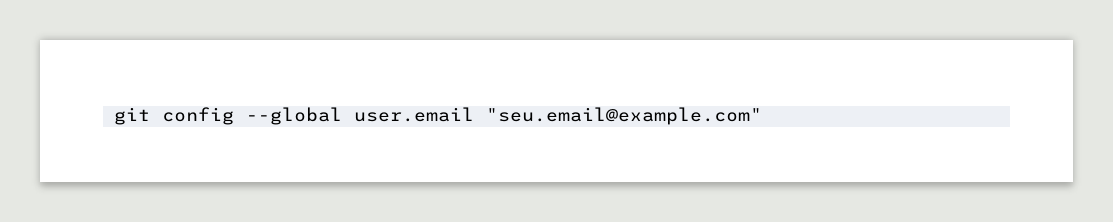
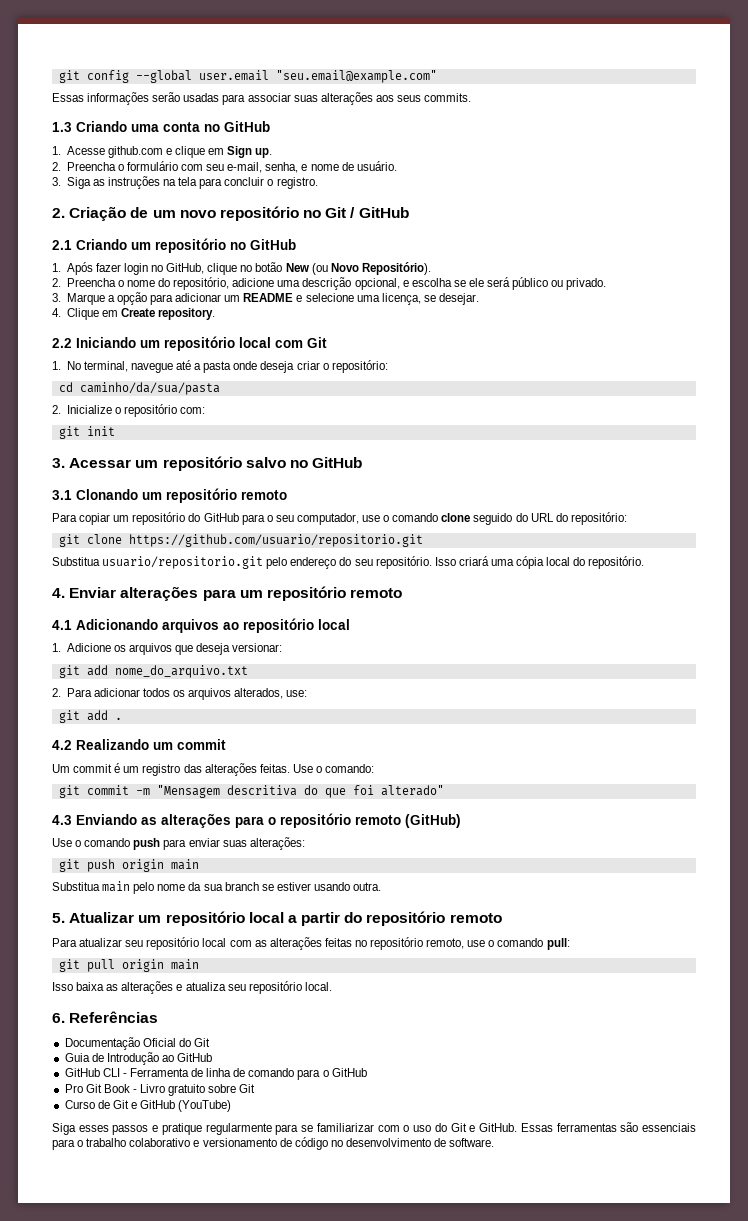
+ Essas informações serão usadas para associar suas alterações aos seus commits.
+ 1.3 Criando uma conta no GitHub
+ 1. Acesse github.com e clique em Sign up.
+ 2. Preencha o formulário com seu e-mail, senha, e nome de usuário.
+ 3. Siga as instruções na tela para concluir o registro.
+ 2. Criação de um novo repositório no Git / GitHub
+ 2.1 Criando um repositório no GitHub
+ 1. Após fazer login no GitHub, clique no botão New (ou Novo Repositório).
+ 2. Preencha o nome do repositório, adicione uma descrição opcional, e escolha se ele será público ou privado.
+ 3. Marque a opção para adicionar um README e selecione uma licença, se desejar.
+ 4. Clique em Create repository.
+ 2.2 Iniciando um repositório local com Git
+ 1. No terminal, navegue até a pasta onde deseja criar o repositório:
+ cd caminho/da/sua/pasta
+ 2. Inicialize o repositório com:
+ git init
+ 3. Acessar um repositório salvo no GitHub
+ 3.1 Clonando um repositório remoto
+ Para copiar um repositório do GitHub para o seu computador, use o comando clone seguido do URL do repositório:
+ git clone https://github.com/usuario/repositorio.git
+ Substitua usuario/repositorio.git pelo endereço do seu repositório. Isso criará uma cópia local do repositório.
+ 4. Enviar alterações para um repositório remoto
+ 4.1 Adicionando arquivos ao repositório local
+ 1. Adicione os arquivos que deseja versionar:
+ git add nome_do_arquivo.txt
+ 2. Para adicionar todos os arquivos alterados, use:
+ git add .
+ 4.2 Realizando um commit
+ Um commit é um registro das alterações feitas. Use o comando:
+ git commit -m "Mensagem descritiva do que foi alterado"
+ 4.3 Enviando as alterações para o repositório remoto (GitHub)
+ Use o comando push para enviar suas alterações:
+ git push origin main
+ Substitua main pelo nome da sua branch se estiver usando outra.
+ 5. Atualizar um repositório local a partir do repositório remoto
+ Para atualizar seu repositório local com as alterações feitas no repositório remoto, use o comando pull:
+ git pull origin main
+ Isso baixa as alterações e atualiza seu repositório local.
+ 6. Referências
+ Documentação Oficial do Git
+ Guia de Introdução ao GitHub
+ GitHub CLI - Ferramenta de linha de comando para o GitHub
+ Pro Git Book - Livro gratuito sobre Git
+ Curso de Git e GitHub (YouTube)
+ Siga esses passos e pratique regularmente para se familiarizar com o uso do Git e GitHub. Essas ferramentas são essenciais para o trabalho colaborativo e versionamento de código no desenvolvimento de software.

